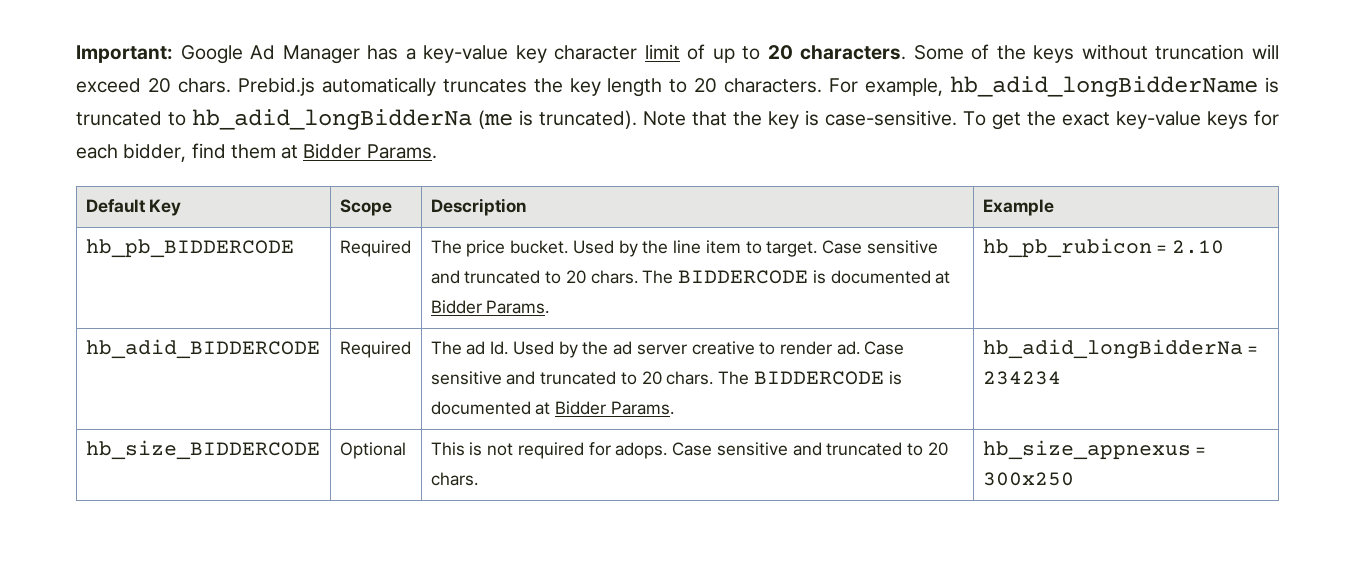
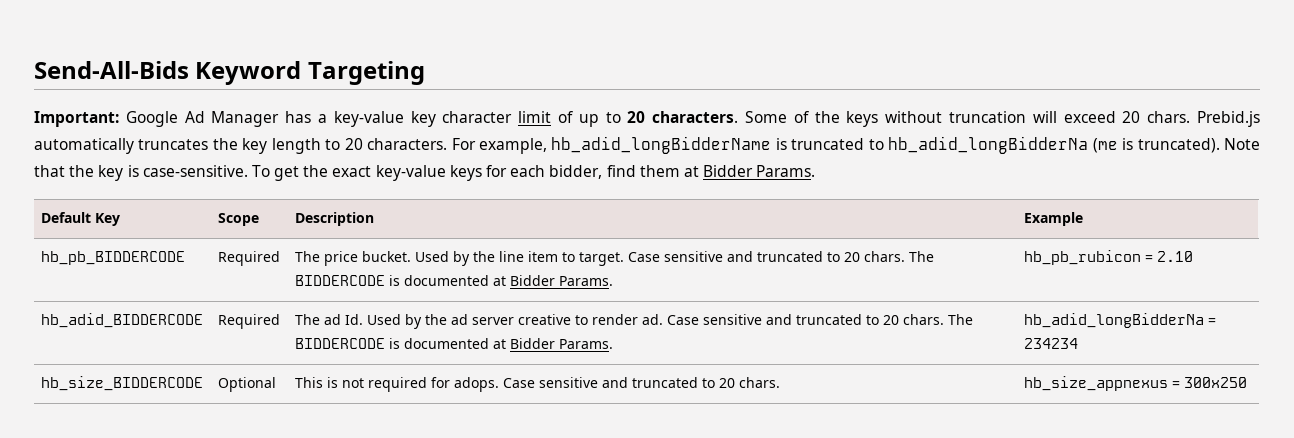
+ Send-All-Bids Keyword Targeting

